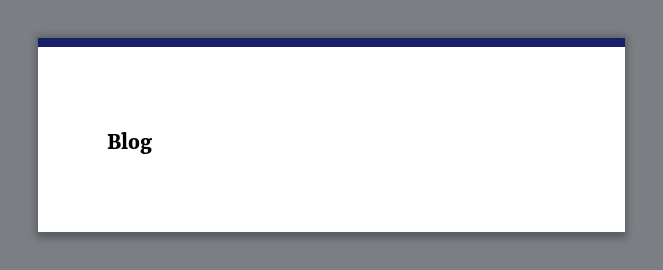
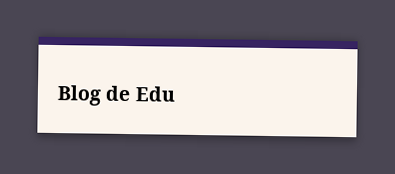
- Blog
+ Blog de Edu

